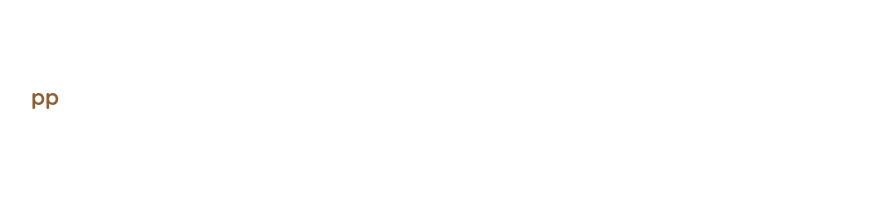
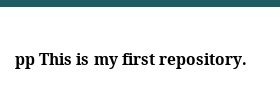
- pp
+ pp This is my first repository.

